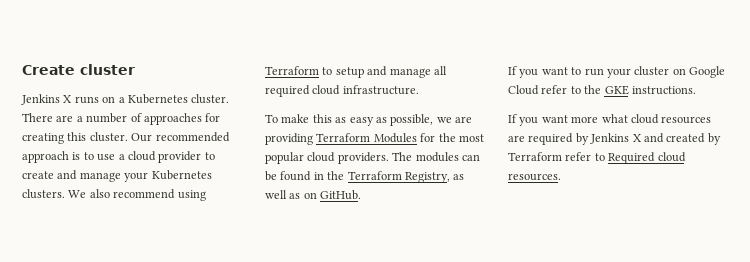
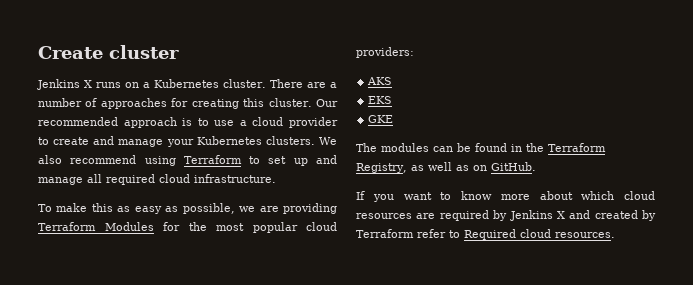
- We also recommend using Terraform to setup and manage all required cloud infrastructure.
+ We also recommend using Terraform to set up and manage all required cloud infrastructure.
- To make this as easy as possible, we are providing Terraform Modules for the most popular cloud providers. The modules can be found in the Terraform Registry, as well as on GitHub.
+ To make this as easy as possible, we are providing Terraform Modules for the most popular cloud providers:
+ AKS
+ EKS
+ GKE
+ The modules can be found in the Terraform Registry, as well as on GitHub.
- If you want to run your cluster on Google Cloud refer to the GKE instructions.
- If you want more what cloud resources are required by Jenkins X and created by Terraform refer to Required cloud resources.
+ If you want to know more about which cloud resources are required by Jenkins X and created by Terraform refer to Required cloud resources.

